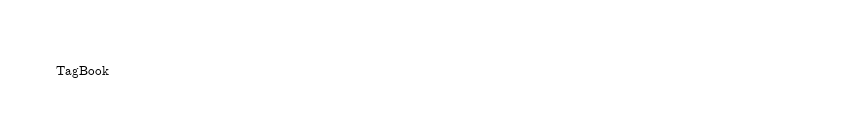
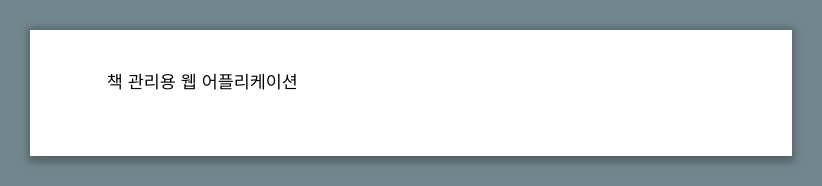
- TagBook
+ 책 관리용 웹 어플리케이션

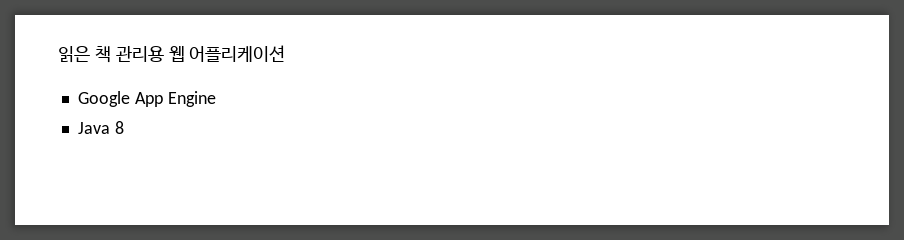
- 책 관리용 웹 어플리케이션
+ 읽은 책 관리용 웹 어플리케이션
+ Google App Engine
+ Java 8

